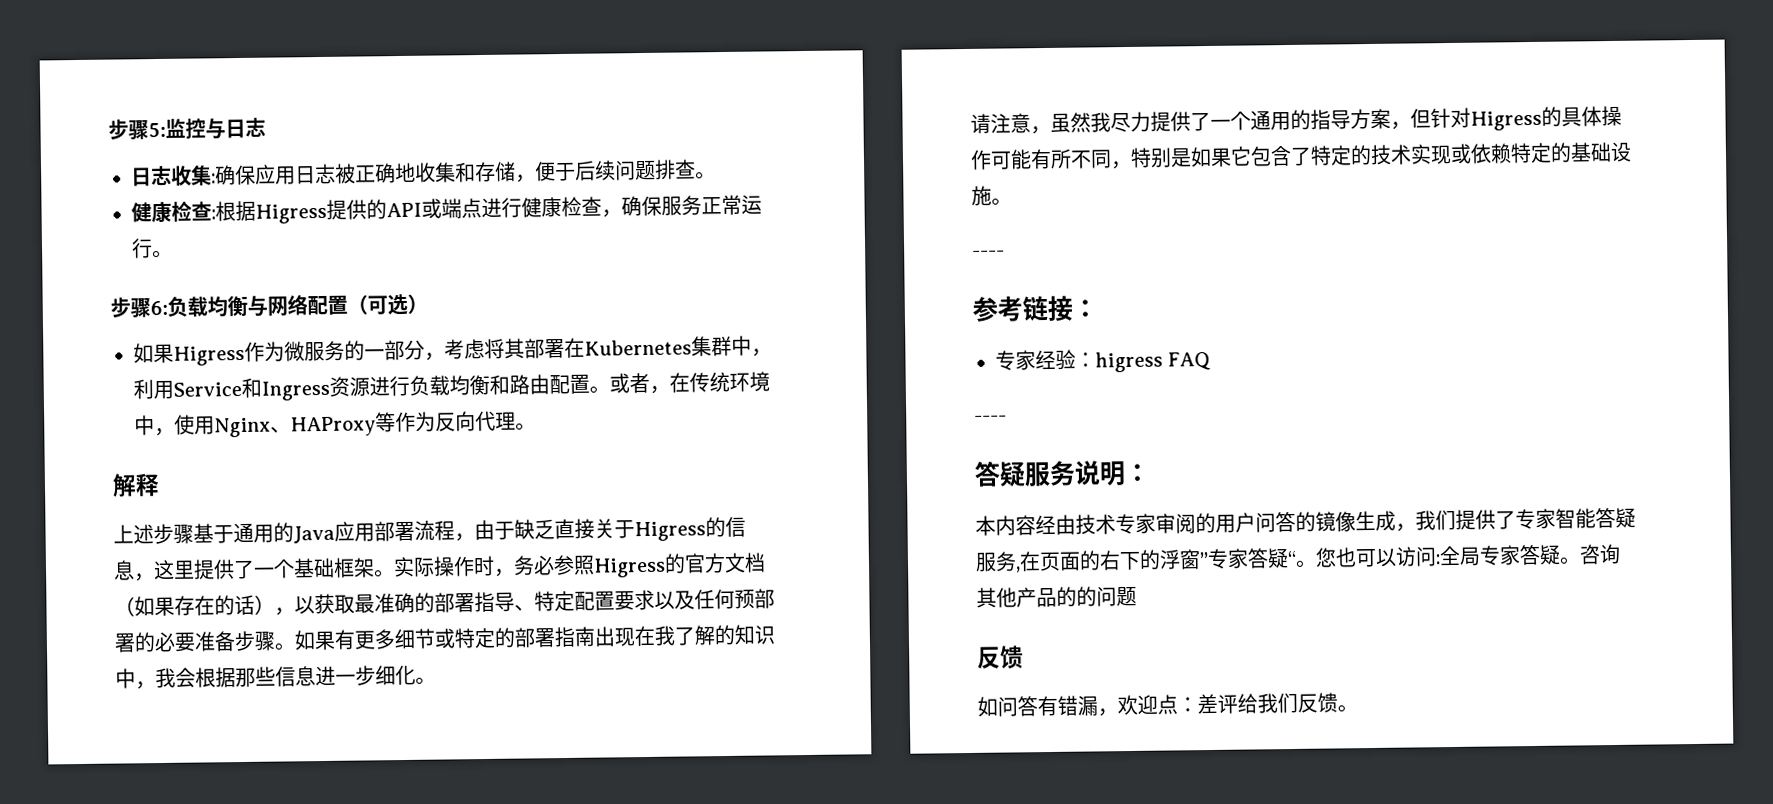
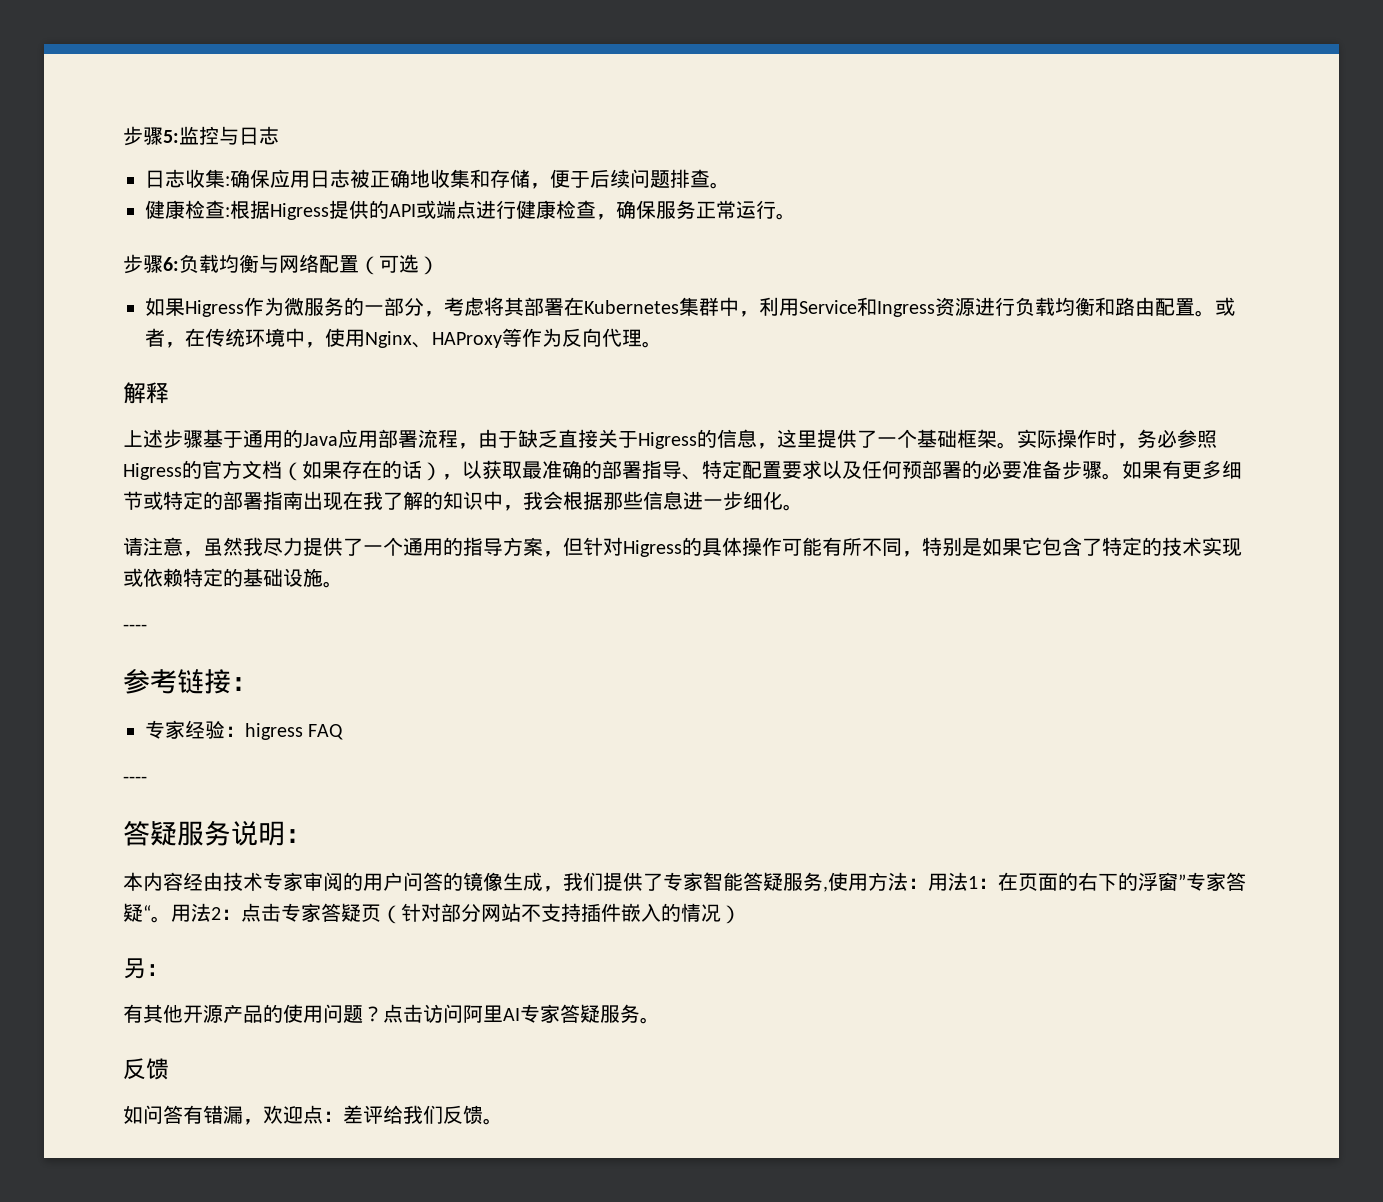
- 本内容经由技术专家审阅的用户问答的镜像生成，我们提供了专家智能答疑服务,在页面的右下的浮窗”专家答疑“。
+ 本内容经由技术专家审阅的用户问答的镜像生成，我们提供了专家智能答疑服务,使用方法：用法1：在页面的右下的浮窗”专家答疑“。
- 您也可以访问:全局专家答疑。咨询其他产品的的问题
+ 用法2：点击专家答疑页（针对部分网站不支持插件嵌入的情况）
+ 另：
+ 有其他开源产品的使用问题？点击访问阿里AI专家答疑服务。

